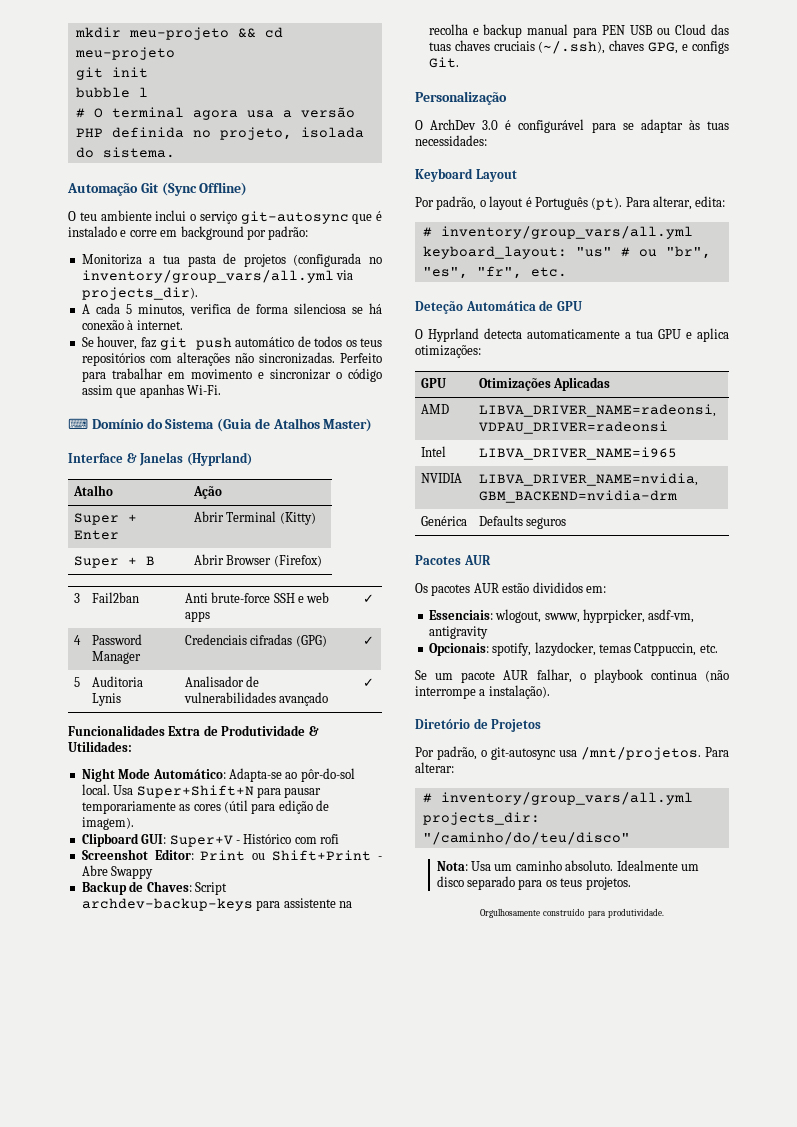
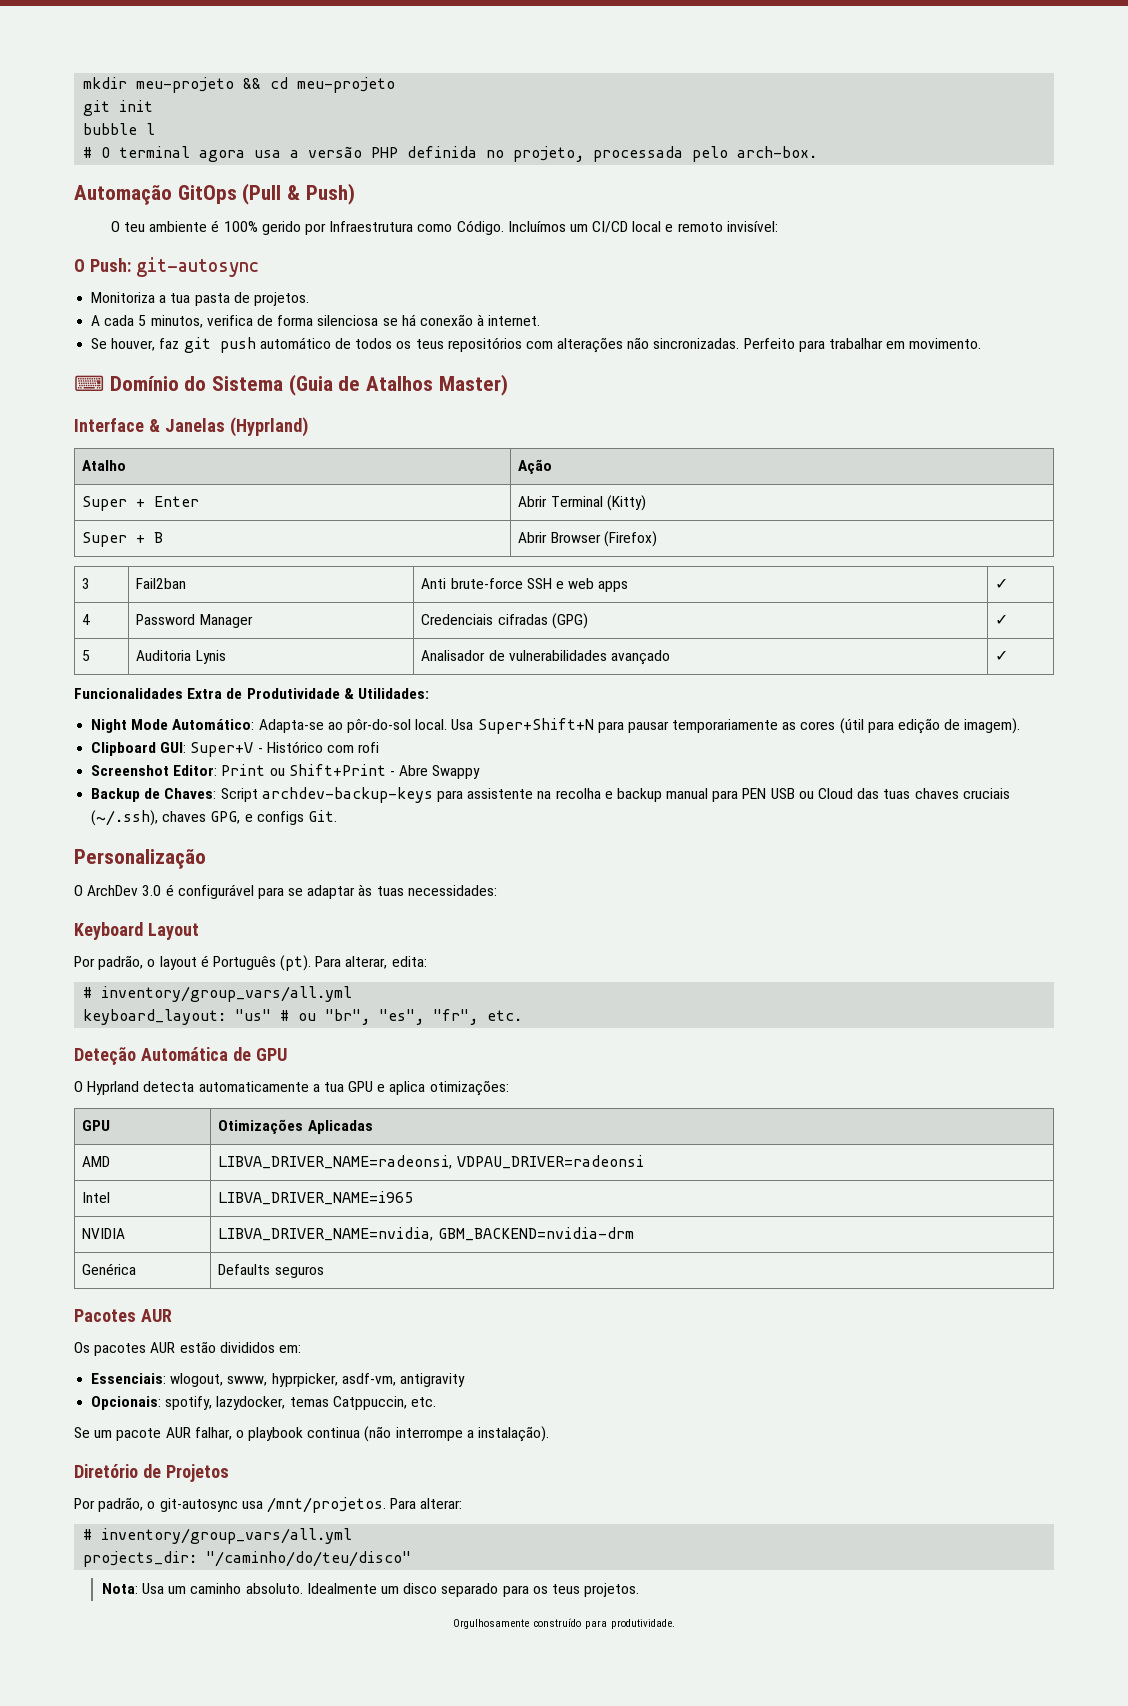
- # O terminal agora usa a versão PHP definida no projeto, isolada do sistema.
- Automação Git (Sync Offline)
- O teu ambiente inclui o serviço git-autosync que é instalado e corre em background por padrão:
+ # O terminal agora usa a versão PHP definida no projeto, processada pelo arch-box.
+ Automação GitOps (Pull & Push)
+ O teu ambiente é 100% gerido por Infraestrutura como Código. Incluímos um CI/CD local e remoto invisível:
+ O Push: git-autosync
- Monitoriza a tua pasta de projetos (configurada no inventory/group_vars/all.yml via projects_dir).
+ Monitoriza a tua pasta de projetos.
- Perfeito para trabalhar em movimento e sincronizar o código assim que apanhas Wi-Fi.
+ Perfeito para trabalhar em movimento.

